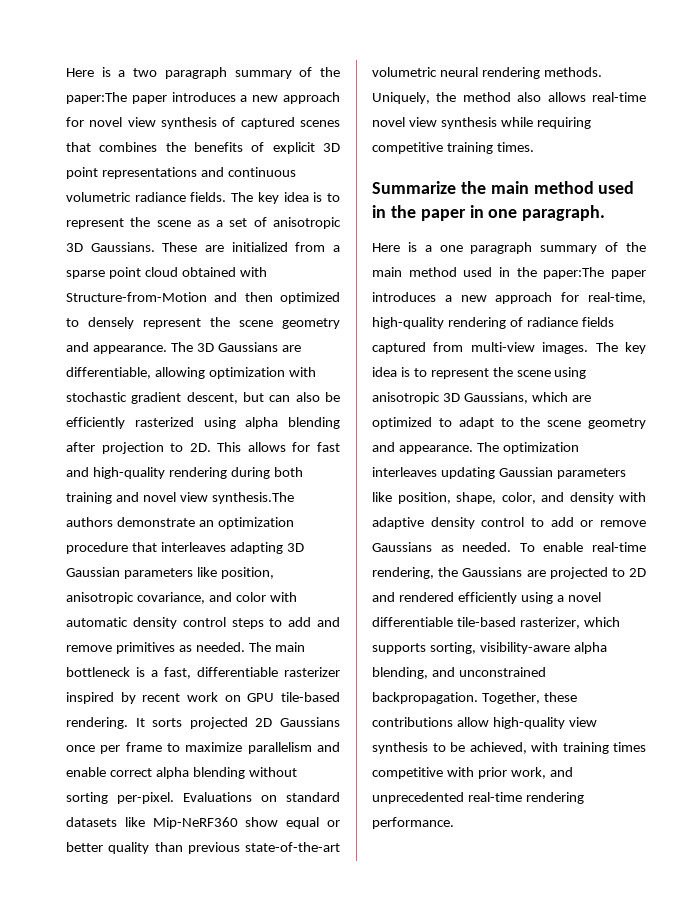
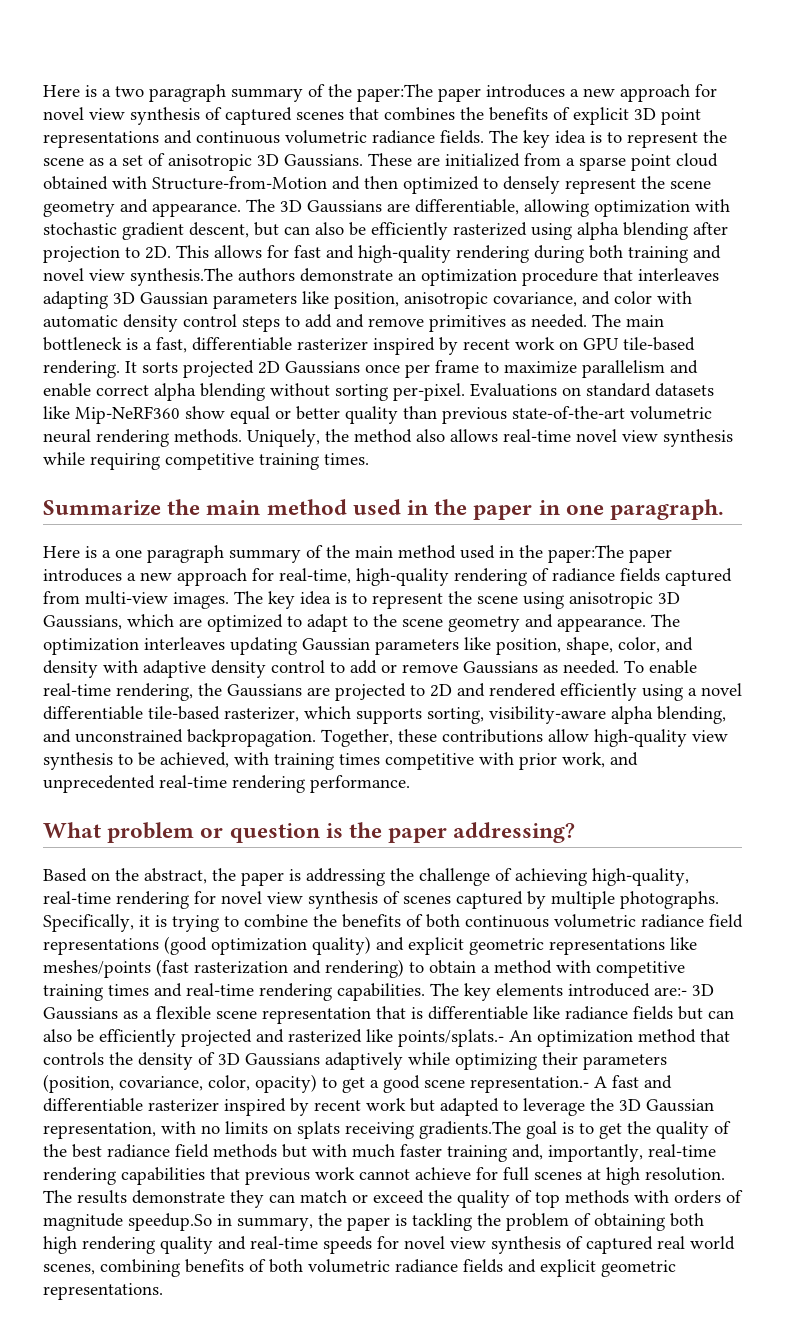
+ What problem or question is the paper addressing?
+ Based on the abstract, the paper is addressing the challenge of achieving high-quality, real-time rendering for novel view synthesis of scenes captured by multiple photographs. Specifically, it is trying to combine the benefits of both continuous volumetric radiance field representations (good optimization quality) and explicit geometric representations like meshes/points (fast rasterization and rendering) to obtain a method with competitive training times and real-time rendering capabilities. The key elements introduced are:- 3D Gaussians as a flexible scene representation that is differentiable like radiance fields but can also be efficiently projected and rasterized like points/splats.- An optimization method that controls the density of 3D Gaussians adaptively while optimizing their parameters (position, covariance, color, opacity) to get a good scene representation.- A fast and differentiable rasterizer inspired by recent work but adapted to leverage the 3D Gaussian representation, with no limits on splats receiving gradients.The goal is to get the quality of the best radiance field methods but with much faster training and, importantly, real-time rendering capabilities that previous work cannot achieve for full scenes at high resolution. The results demonstrate they can match or exceed the quality of top methods with orders of magnitude speedup.So in summary, the paper is tackling the problem of obtaining both high rendering quality and real-time speeds for novel view synthesis of captured real world scenes, combining benefits of both volumetric radiance fields and explicit geometric representations.

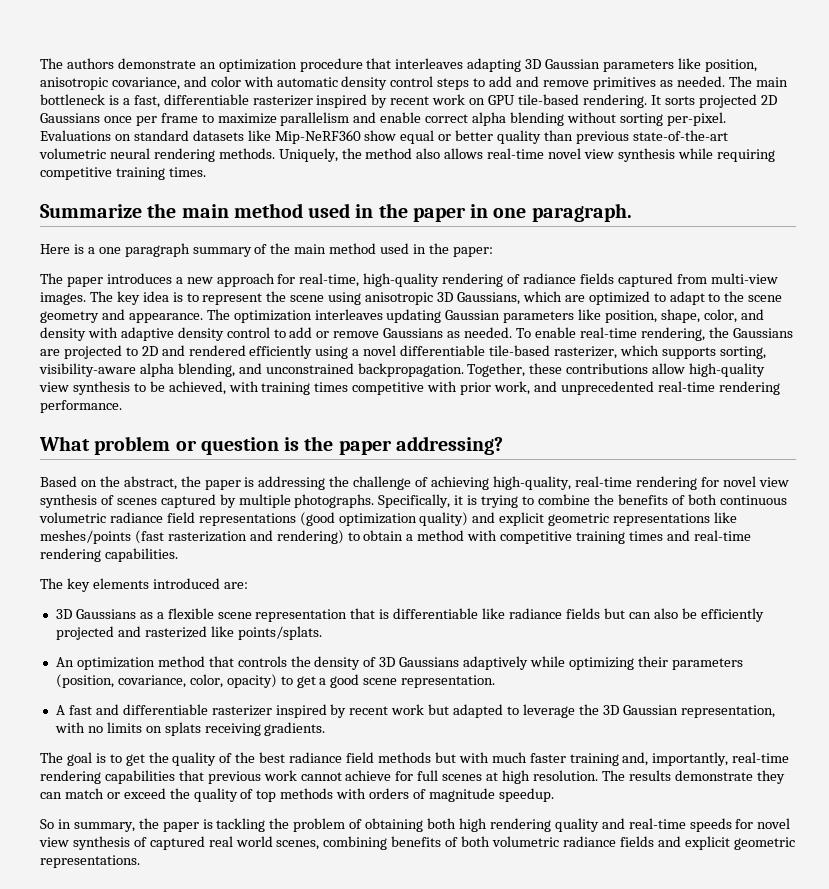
- Here is a two paragraph summary of the paper:The paper introduces a new approach for novel view synthesis of captured scenes that combines the benefits of explicit 3D point representations and continuous volumetric radiance fields. The key idea is to represent the scene as a set of anisotropic 3D Gaussians. These are initialized from a sparse point cloud obtained with Structure-from-Motion and then optimized to densely represent the scene geometry and appearance. The 3D Gaussians are differentiable, allowing optimization with stochastic gradient descent, but can also be efficiently rasterized using alpha blending after projection to 2D. This allows for fast and high-quality rendering during both training and novel view synthesis.The authors demonstrate an optimization procedure that interleaves adapting 3D Gaussian parameters like position, anisotropic covariance, and color with automatic density control steps to add and remove primitives as needed.
+ The authors demonstrate an optimization procedure that interleaves adapting 3D Gaussian parameters like position, anisotropic covariance, and color with automatic density control steps to add and remove primitives as needed.
- Here is a one paragraph summary of the main method used in the paper:The paper introduces a new approach for real-time, high-quality rendering of radiance fields captured from multi-view images.
+ Here is a one paragraph summary of the main method used in the paper:
+ The paper introduces a new approach for real-time, high-quality rendering of radiance fields captured from multi-view images.
- Specifically, it is trying to combine the benefits of both continuous volumetric radiance field representations (good optimization quality) and explicit geometric representations like meshes/points (fast rasterization and rendering) to obtain a method with competitive training times and real-time rendering capabilities. The key elements introduced are:- 3D Gaussians as a flexible scene representation that is differentiable like radiance fields but can also be efficiently projected and rasterized like points/splats.- An optimization method that controls the density of 3D Gaussians adaptively while optimizing their parameters (position, covariance, color, opacity) to get a good scene representation.- A fast and differentiable rasterizer inspired by recent work but adapted to leverage the 3D Gaussian representation, with no limits on splats receiving gradients.The goal is to get the quality of the best radiance field methods but with much faster training and, importantly, real-time rendering capabilities that previous work cannot achieve for full scenes at high resolution.
+ Specifically, it is trying to combine the benefits of both continuous volumetric radiance field representations (good optimization quality) and explicit geometric representations like meshes/points (fast rasterization and rendering) to obtain a method with competitive training times and real-time rendering capabilities.
+ The key elements introduced are:
+ 3D Gaussians as a flexible scene representation that is differentiable like radiance fields but can also be efficiently projected and rasterized like points/splats.
+ An optimization method that controls the density of 3D Gaussians adaptively while optimizing their parameters (position, covariance, color, opacity) to get a good scene representation.
+ A fast and differentiable rasterizer inspired by recent work but adapted to leverage the 3D Gaussian representation, with no limits on splats receiving gradients.
+ The goal is to get the quality of the best radiance field methods but with much faster training and, importantly, real-time rendering capabilities that previous work cannot achieve for full scenes at high resolution.
- The results demonstrate they can match or exceed the quality of top methods with orders of magnitude speedup.So in summary, the paper is tackling the problem of obtaining both high rendering quality and real-time speeds for novel view synthesis of captured real world scenes, combining benefits of both volumetric radiance fields and explicit geometric representations.
+ The results demonstrate they can match or exceed the quality of top methods with orders of magnitude speedup.
+ So in summary, the paper is tackling the problem of obtaining both high rendering quality and real-time speeds for novel view synthesis of captured real world scenes, combining benefits of both volumetric radiance fields and explicit geometric representations.

